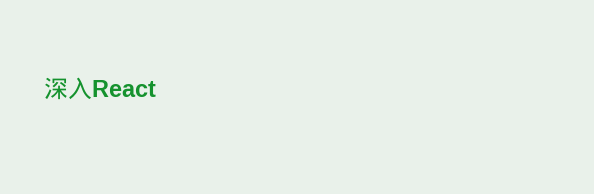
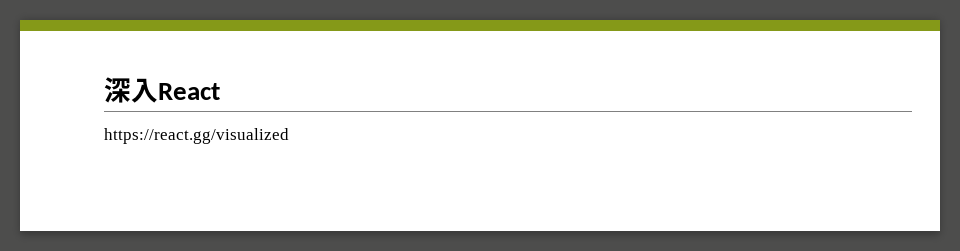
+ https://react.gg/visualized

